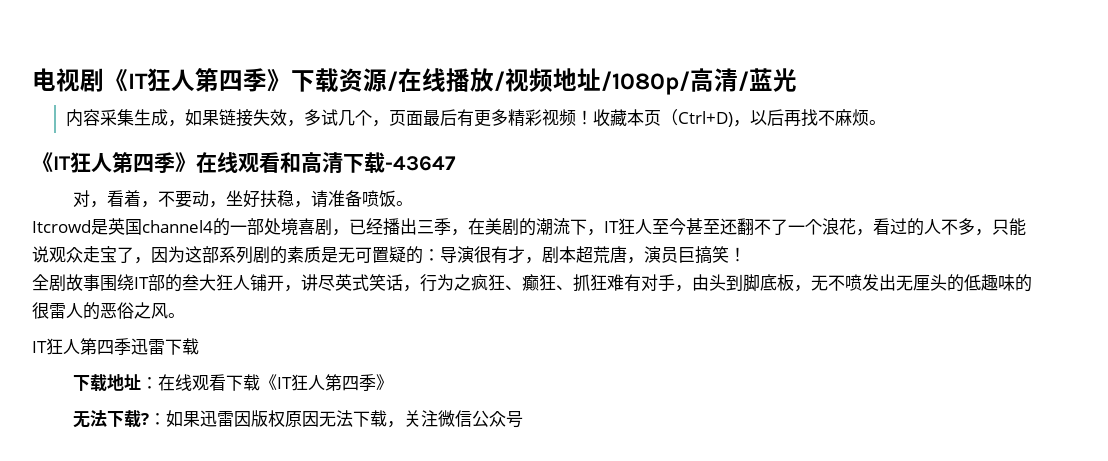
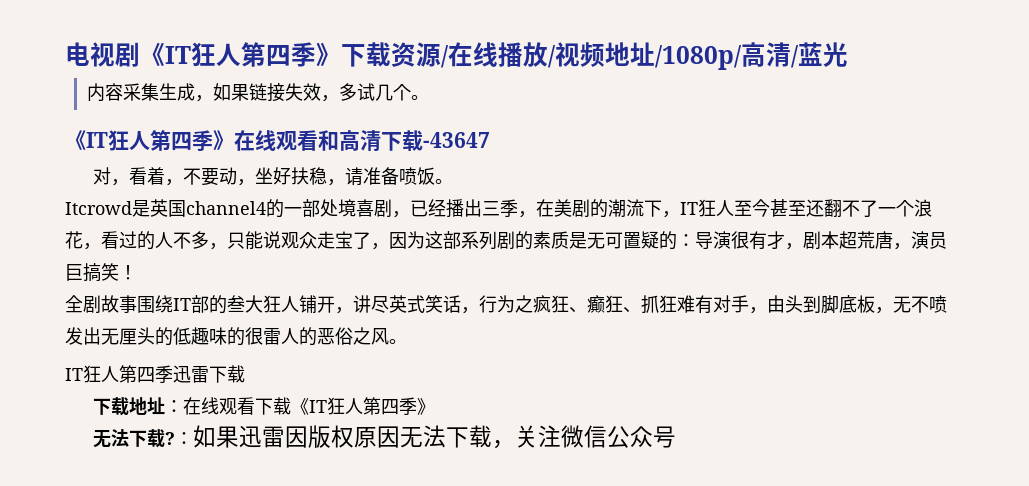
- 内容采集生成，如果链接失效，多试几个，页面最后有更多精彩视频！收藏本页（Ctrl+D)，以后再找不麻烦。
+ 内容采集生成，如果链接失效，多试几个。

